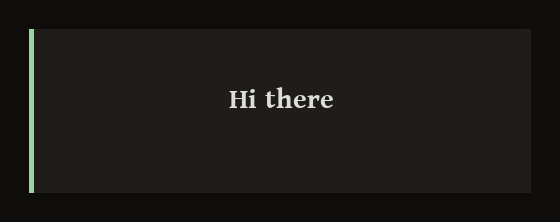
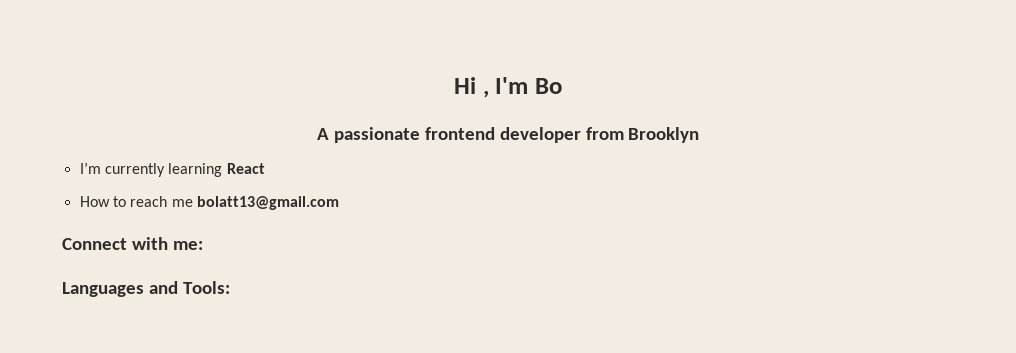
- Hi there
+ Hi , I'm Bo
+ A passionate frontend developer from Brooklyn
+ I’m currently learning React
+ How to reach me bolatt13@gmail.com
+ Connect with me:
+ Languages and Tools:

